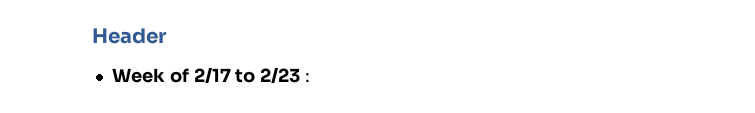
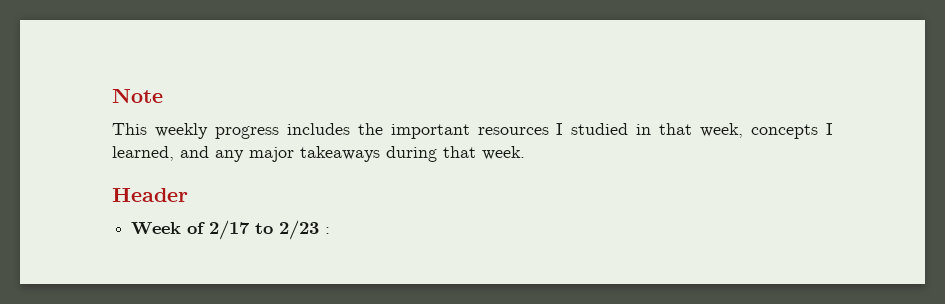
+ Note
+ This weekly progress includes the important resources I studied in that week, concepts I learned, and any major takeaways during that week.

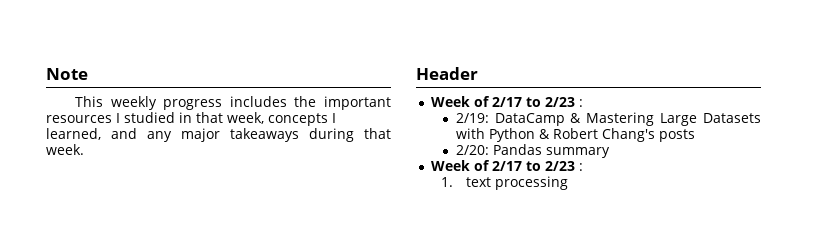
+ 2/19: DataCamp & Mastering Large Datasets with Python & Robert Chang's posts
+ 2/20: Pandas summary
+ Week of 2/17 to 2/23 :
+ 1. text processing

